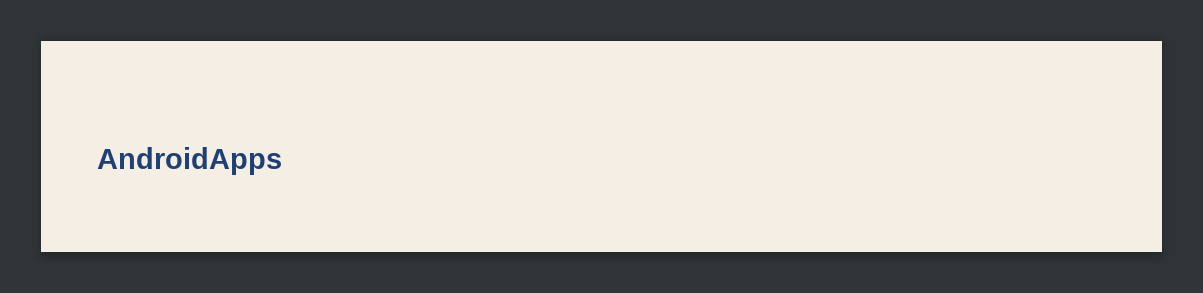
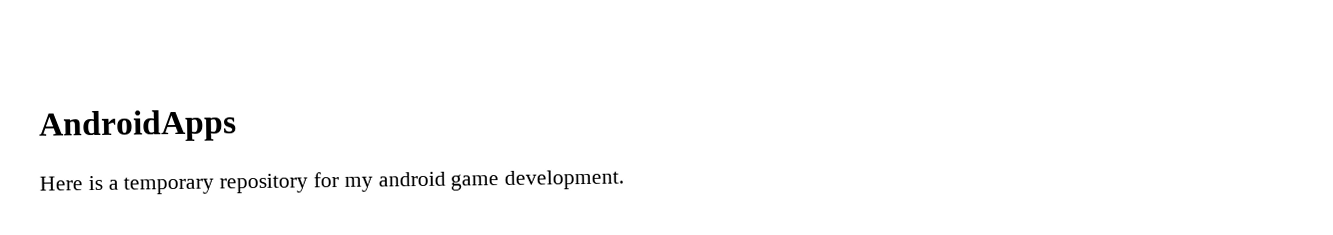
+ Here is a temporary repository for my android game development.

